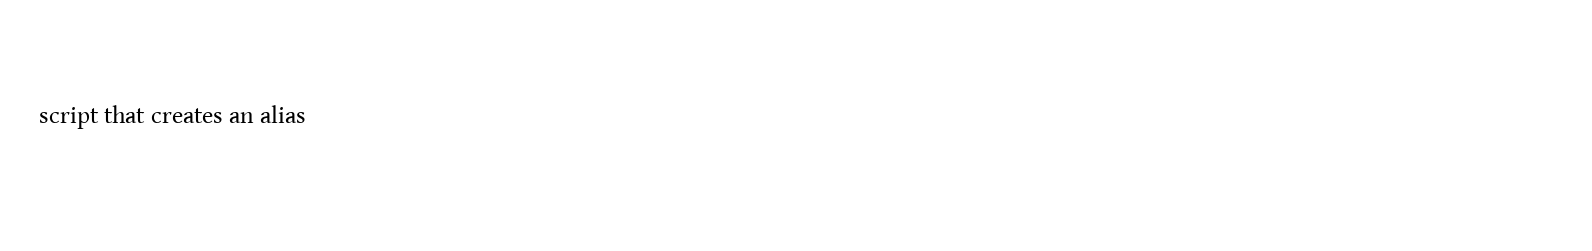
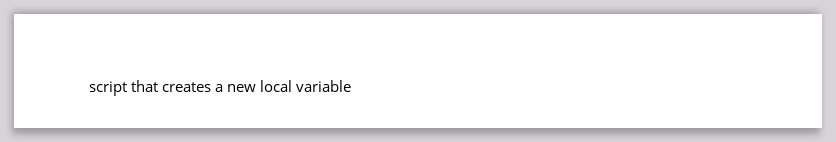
- script that creates an alias
+ script that creates a new local variable

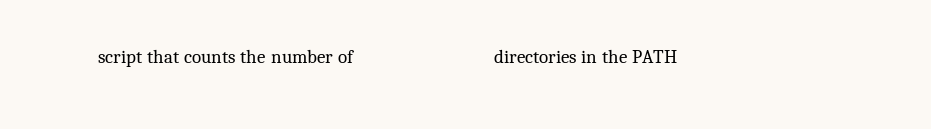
- script that creates a new local variable
+ script that counts the number of directories in the PATH

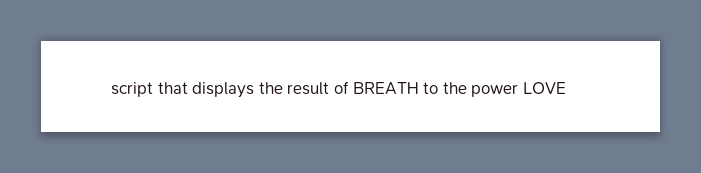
- script that counts the number of directories in the PATH
+ script that displays the result of BREATH to the power LOVE

